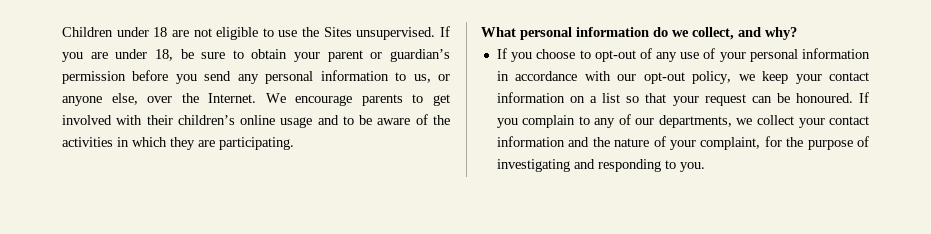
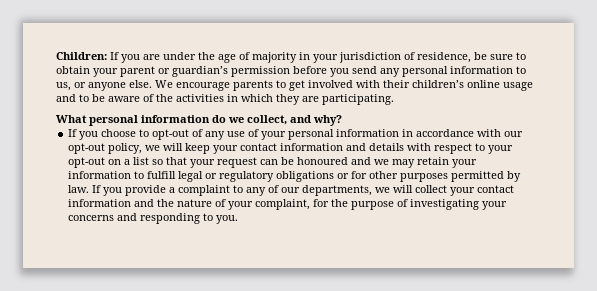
- Children under 18 are not eligible to use the Sites unsupervised. If you are under 18, be sure to obtain your parent or guardian’s permission before you send any personal information to us, or anyone else, over the Internet.
+ Children: If you are under the age of majority in your jurisdiction of residence, be sure to obtain your parent or guardian’s permission before you send any personal information to us, or anyone else.
- If you choose to opt-out of any use of your personal information in accordance with our opt-out policy, we keep your contact information on a list so that your request can be honoured. If you complain to any of our departments, we collect your contact information and the nature of your complaint, for the purpose of investigating and responding to you.
+ If you choose to opt-out of any use of your personal information in accordance with our opt-out policy, we will keep your contact information and details with respect to your opt-out on a list so that your request can be honoured and we may retain your information to fulfill legal or regulatory obligations or for other purposes permitted by law. If you provide a complaint to any of our departments, we will collect your contact information and the nature of your complaint, for the purpose of investigating your concerns and responding to you.

